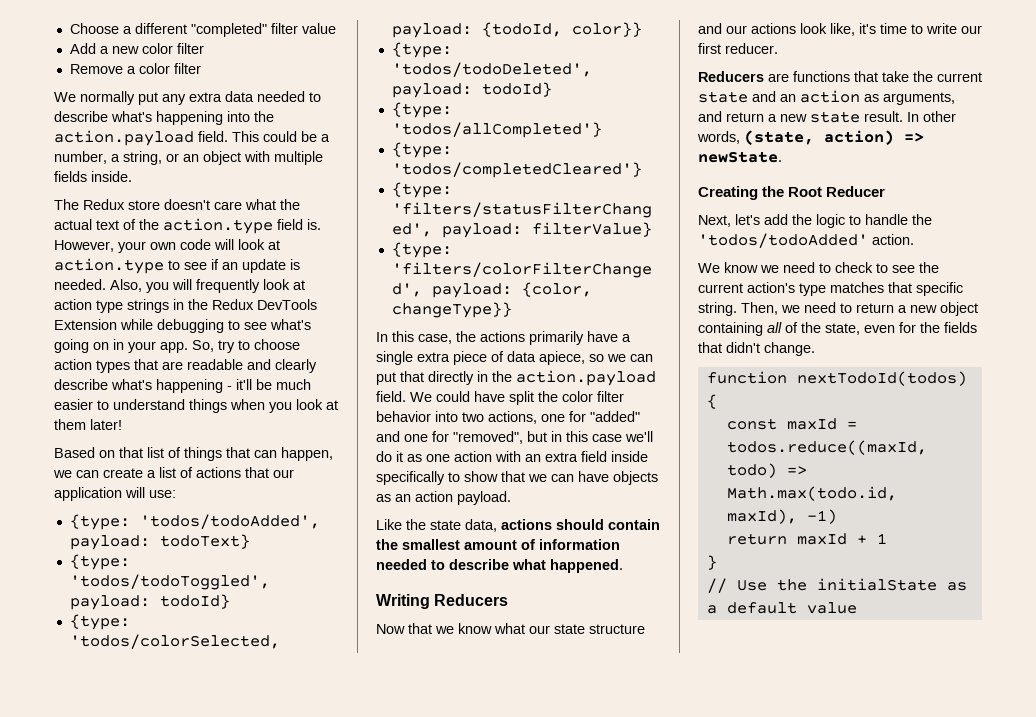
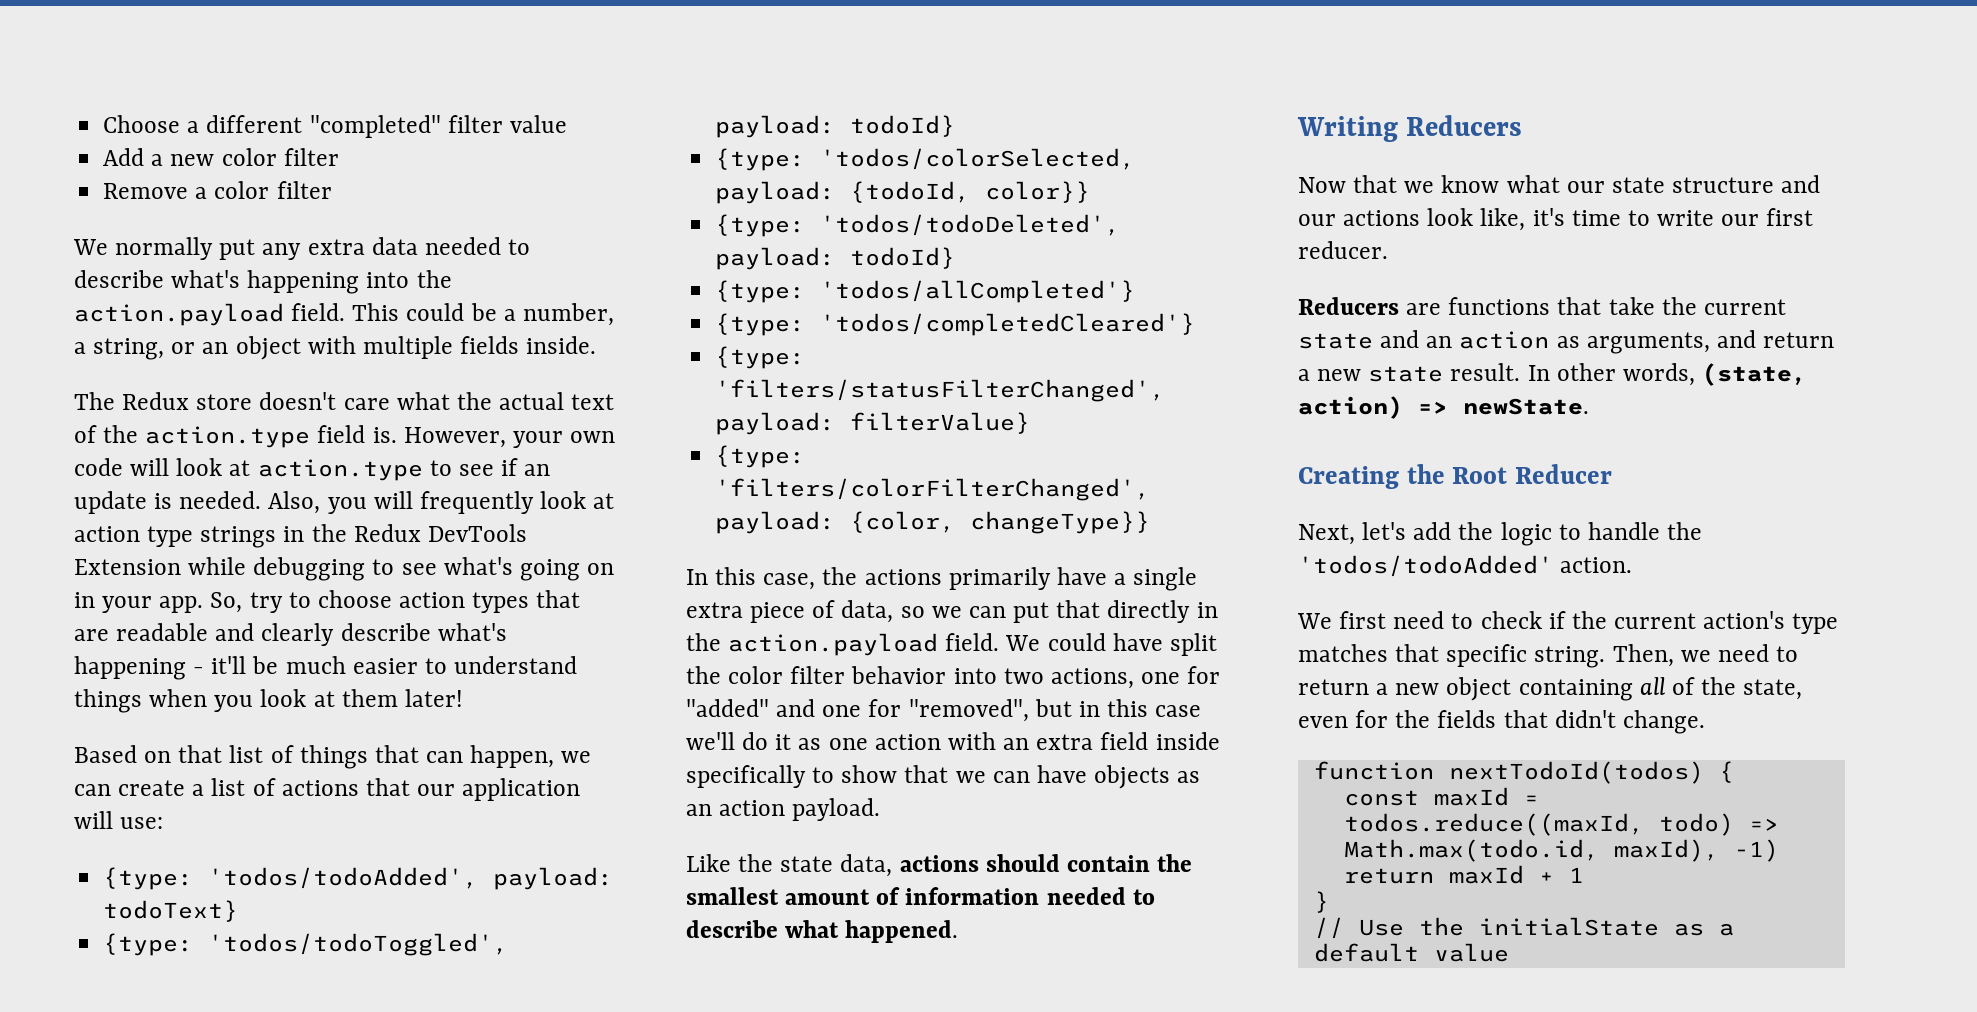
- In this case, the actions primarily have a single extra piece of data apiece, so we can put that directly in the action.payload field.
+ In this case, the actions primarily have a single extra piece of data, so we can put that directly in the action.payload field.
- We know we need to check to see the current action's type matches that specific string.
+ We first need to check if the current action's type matches that specific string.

